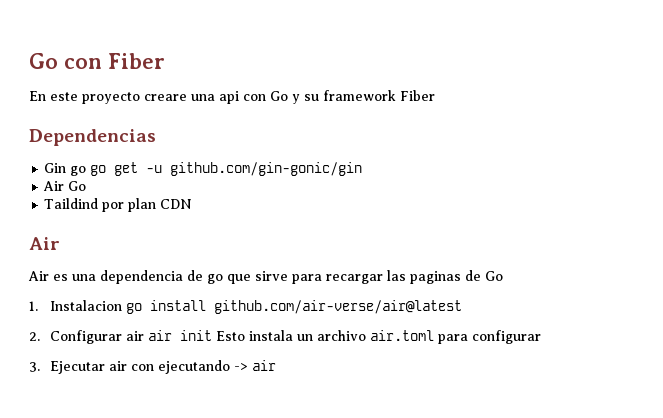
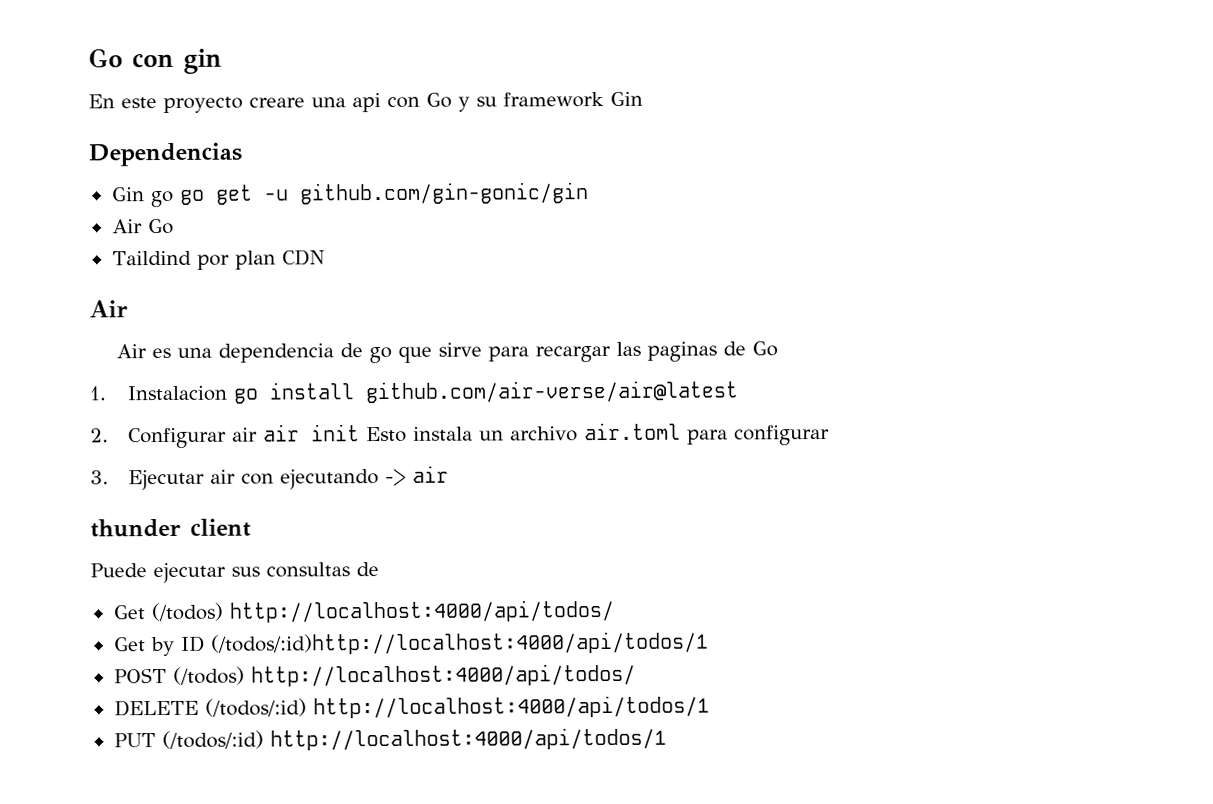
- Go con Fiber
+ Go con gin
- En este proyecto creare una api con Go y su framework Fiber
+ En este proyecto creare una api con Go y su framework Gin
+ thunder client
+ Puede ejecutar sus consultas de
+ Get (/todos) http://localhost:4000/api/todos/
+ Get by ID (/todos/:id)http://localhost:4000/api/todos/1
+ POST (/todos) http://localhost:4000/api/todos/
+ DELETE (/todos/:id) http://localhost:4000/api/todos/1
+ PUT (/todos/:id) http://localhost:4000/api/todos/1

